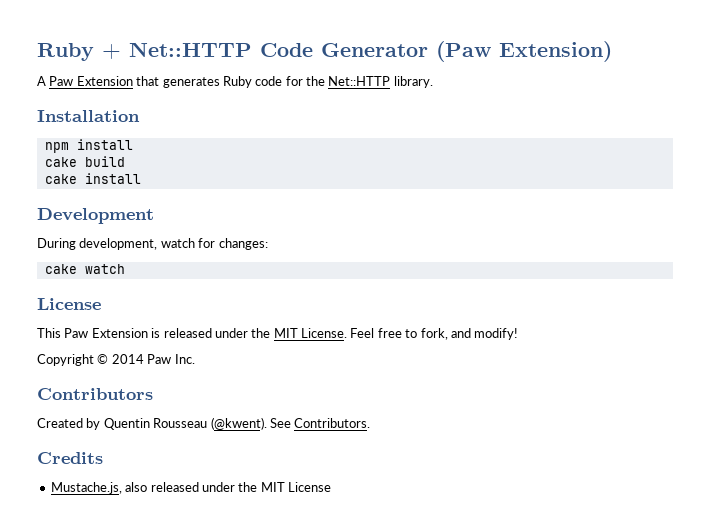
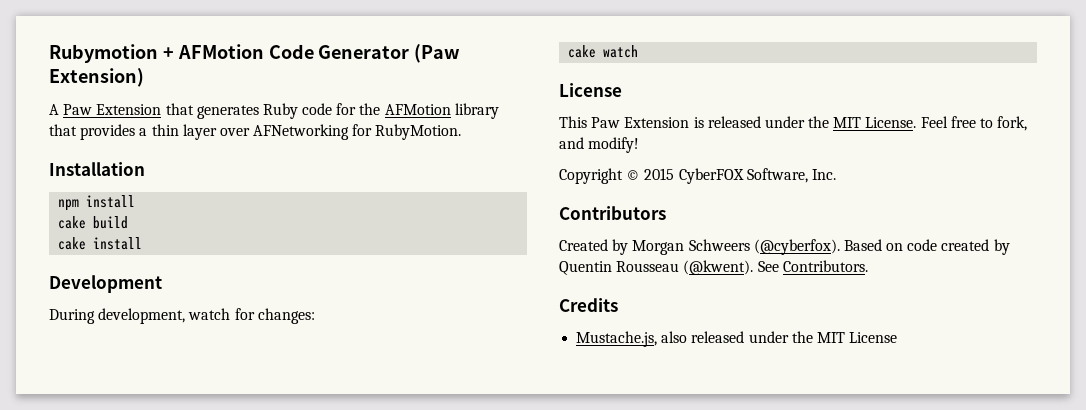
- Ruby + Net::HTTP Code Generator (Paw Extension)
+ Rubymotion + AFMotion Code Generator (Paw Extension)
- A Paw Extension that generates Ruby code for the Net::HTTP library.
+ A Paw Extension that generates Ruby code for the AFMotion library that provides a thin layer over AFNetworking for RubyMotion.
- Copyright © 2014 Paw Inc.
+ Copyright © 2015 CyberFOX Software, Inc.
- Created by Quentin Rousseau (@kwent).
+ Created by Morgan Schweers (@cyberfox). Based on code created by Quentin Rousseau (@kwent).

